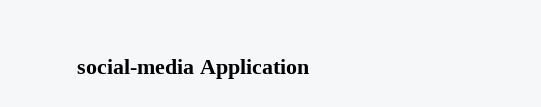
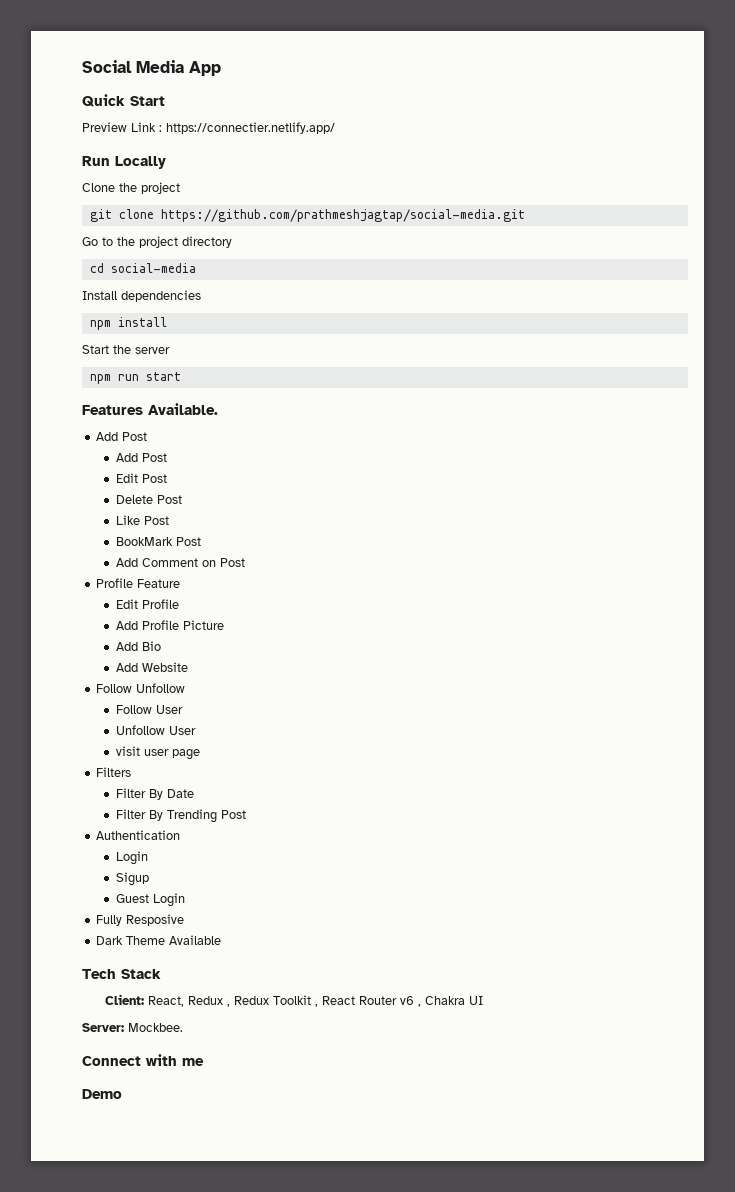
- social-media Application
+ Social Media App
+ Quick Start
+ Preview Link : https://connectier.netlify.app/
+ Run Locally
+ Clone the project
+ git clone https://github.com/prathmeshjagtap/social-media.git
+ Go to the project directory
+ cd social-media
+ Install dependencies
+ npm install
+ Start the server
+ npm run start
+ Features Available.
+ Add Post
+ Add Post
+ Edit Post
+ Delete Post
+ Like Post
+ BookMark Post
+ Add Comment on Post
+ Profile Feature
+ Edit Profile
+ Add Profile Picture
+ Add Bio
+ Add Website
+ Follow Unfollow
+ Follow User
+ Unfollow User
+ visit user page
+ Filters
+ Filter By Date
+ Filter By Trending Post
+ Authentication
+ Login
+ Sigup
+ Guest Login
+ Fully Resposive
+ Dark Theme Available
+ Tech Stack
+ Client: React, Redux , Redux Toolkit , React Router v6 , Chakra UI
+ Server: Mockbee.
+ Connect with me
+ Demo

